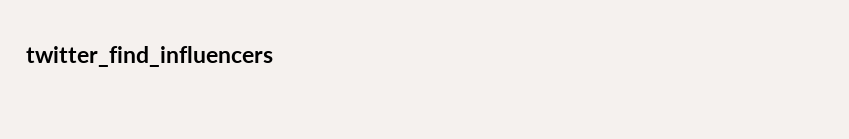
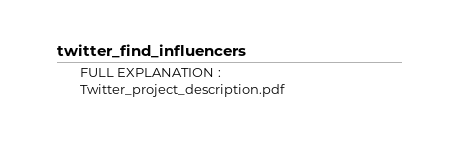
+ FULL EXPLANATION : Twitter_project_description.pdf

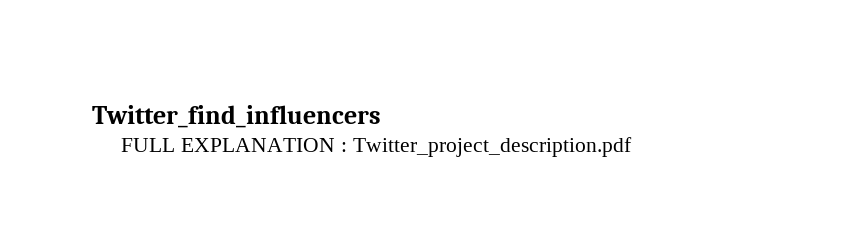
- twitter_find_influencers
+ Twitter_find_influencers

